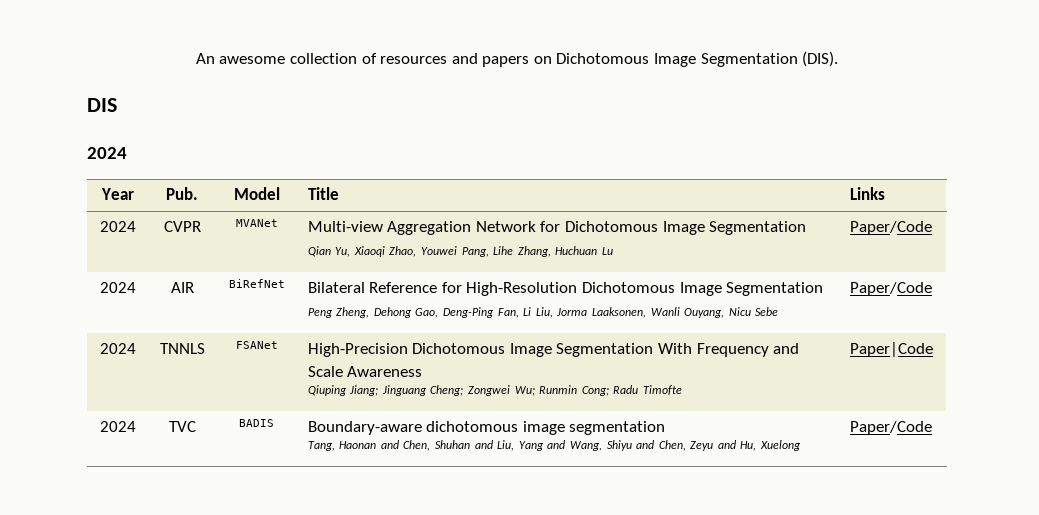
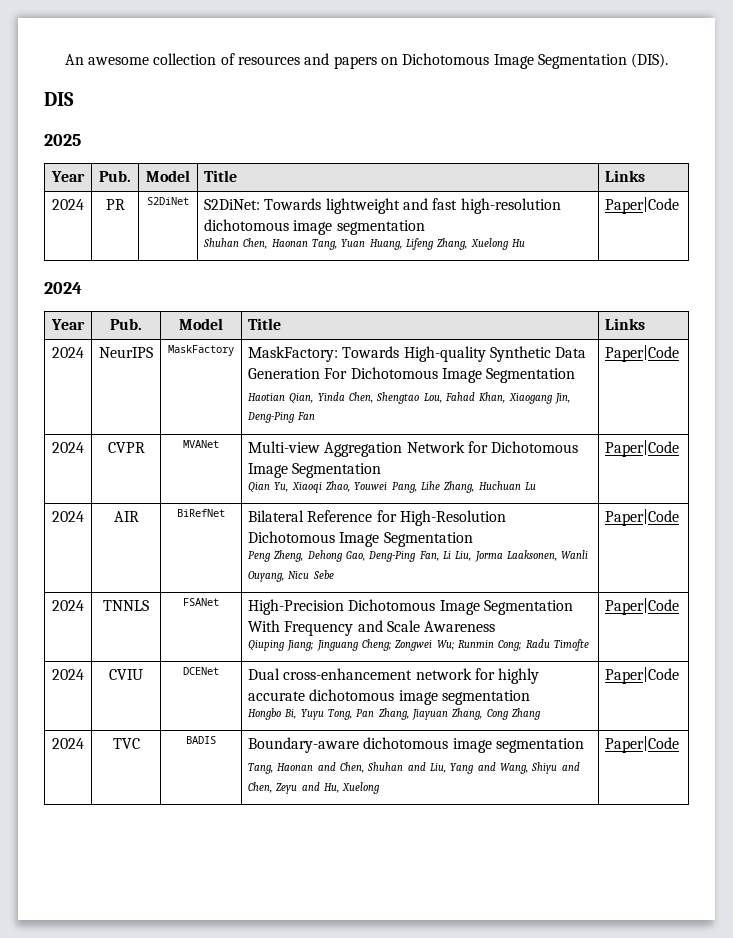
+ 2025
+ Year | Pub. | Model | Title | Links
+ 2024 | PR | S2DiNet | S2DiNet: Towards lightweight and fast high-resolution dichotomous image segmentation
+ Shuhan Chen, Haonan Tang, Yuan Huang, Lifeng Zhang, Xuelong Hu | Paper|Code
+ 2024 | NeurIPS | MaskFactory | MaskFactory: Towards High-quality Synthetic Data Generation For Dichotomous Image Segmentation
+ Haotian Qian, Yinda Chen, Shengtao Lou, Fahad Khan, Xiaogang Jin, Deng-Ping Fan | Paper|Code
  2024 | CVPR | MVANet | Multi-view Aggregation Network for Dichotomous Image Segmentation
- Qian Yu, Xiaoqi Zhao, Youwei Pang, Lihe Zhang, Huchuan Lu | Paper/Code
+ Qian Yu, Xiaoqi Zhao, Youwei Pang, Lihe Zhang, Huchuan Lu | Paper|Code
  2024 | AIR | BiRefNet | Bilateral Reference for High-Resolution Dichotomous Image Segmentation
- Peng Zheng, Dehong Gao, Deng-Ping Fan, Li Liu, Jorma Laaksonen, Wanli Ouyang, Nicu Sebe | Paper/Code
+ Peng Zheng, Dehong Gao, Deng-Ping Fan, Li Liu, Jorma Laaksonen, Wanli Ouyang, Nicu Sebe | Paper|Code
+ 2024 | CVIU | DCENet | Dual cross-enhancement network for highly accurate dichotomous image segmentation
+ Hongbo Bi, Yuyu Tong, Pan Zhang, Jiayuan Zhang, Cong Zhang | Paper|Code
  2024 | TVC | BADIS | Boundary-aware dichotomous image segmentation
- Tang, Haonan and Chen, Shuhan and Liu, Yang and Wang, Shiyu and Chen, Zeyu and Hu, Xuelong | Paper/Code
+ Tang, Haonan and Chen, Shuhan and Liu, Yang and Wang, Shiyu and Chen, Zeyu and Hu, Xuelong | Paper|Code

